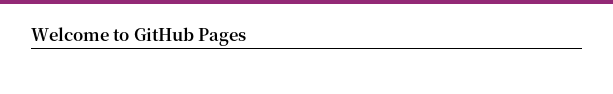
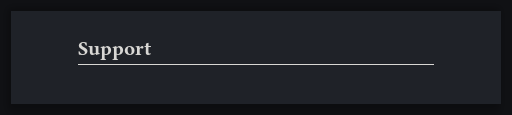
- Welcome to GitHub Pages
+ Support

